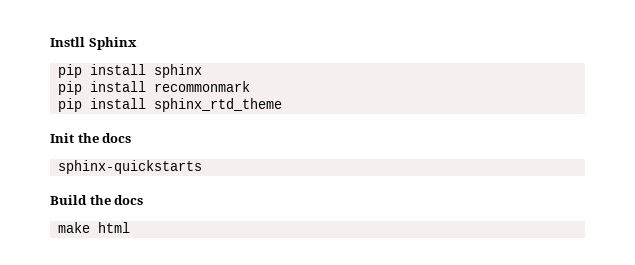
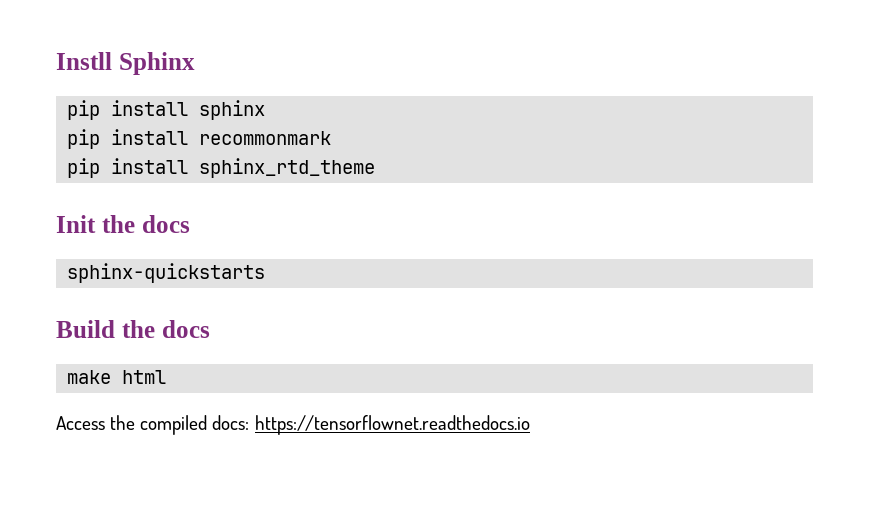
+ Access the compiled docs: https://tensorflownet.readthedocs.io

